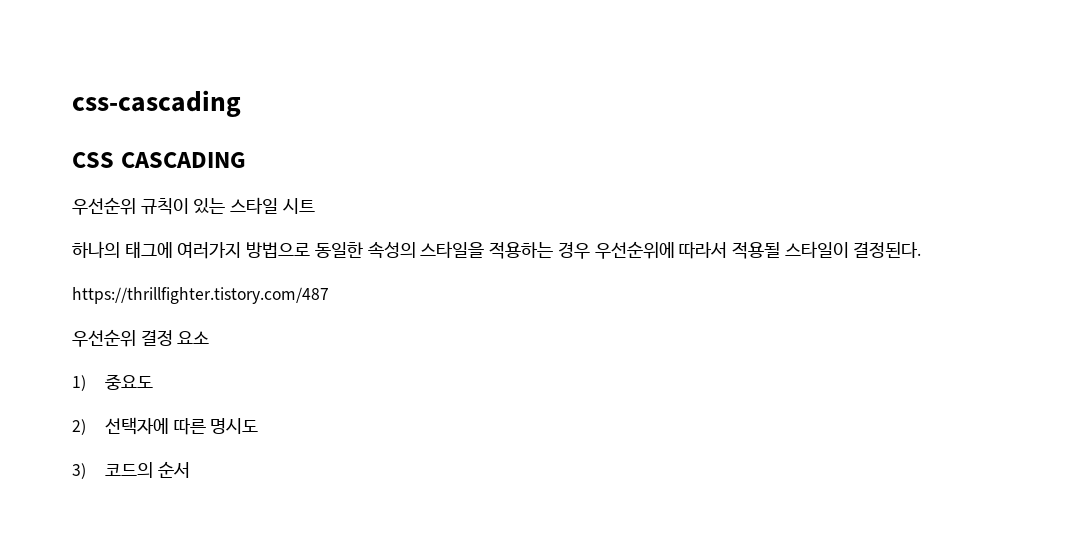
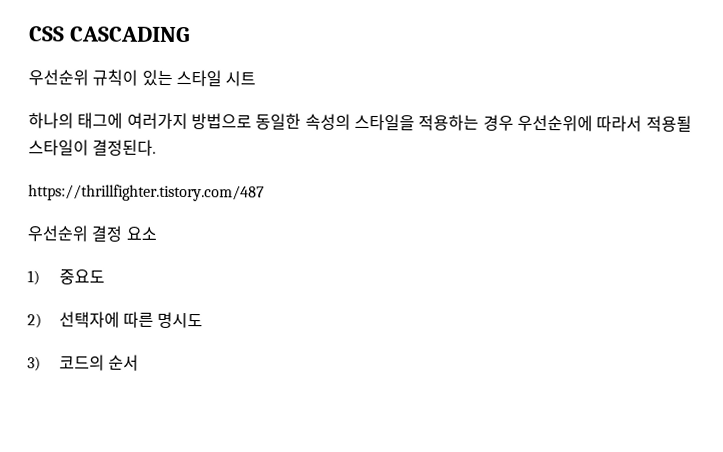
- css-cascading

